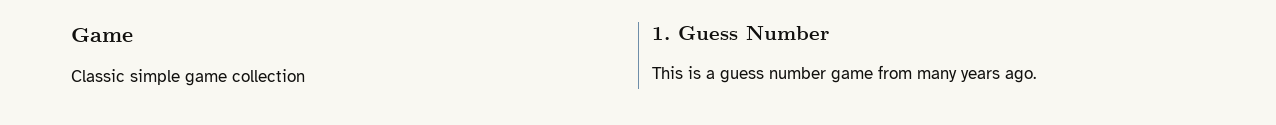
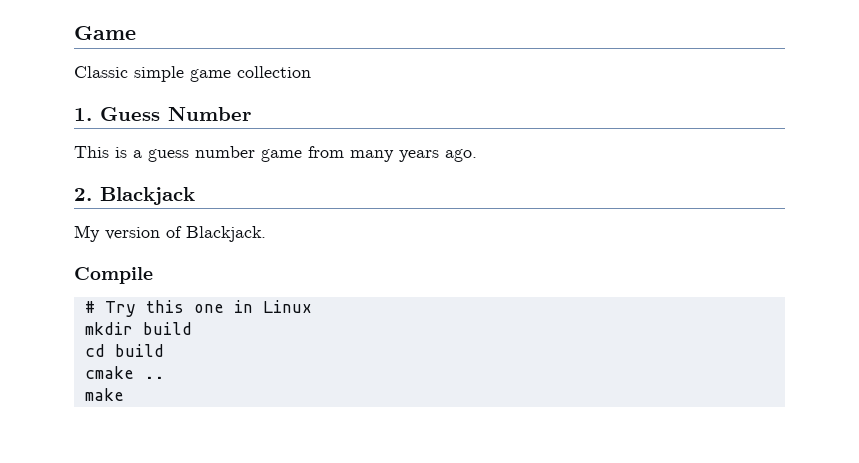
+ 2. Blackjack
+ My version of Blackjack.
+ Compile
+ # Try this one in Linux
+ mkdir build
+ cd build
+ cmake ..
+ make

